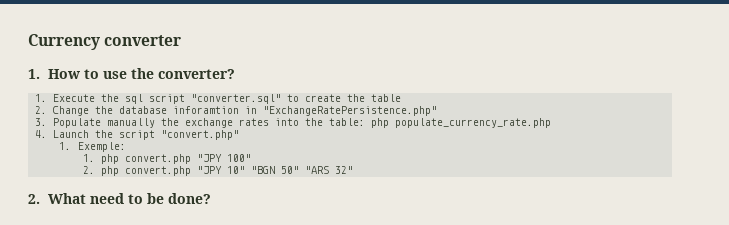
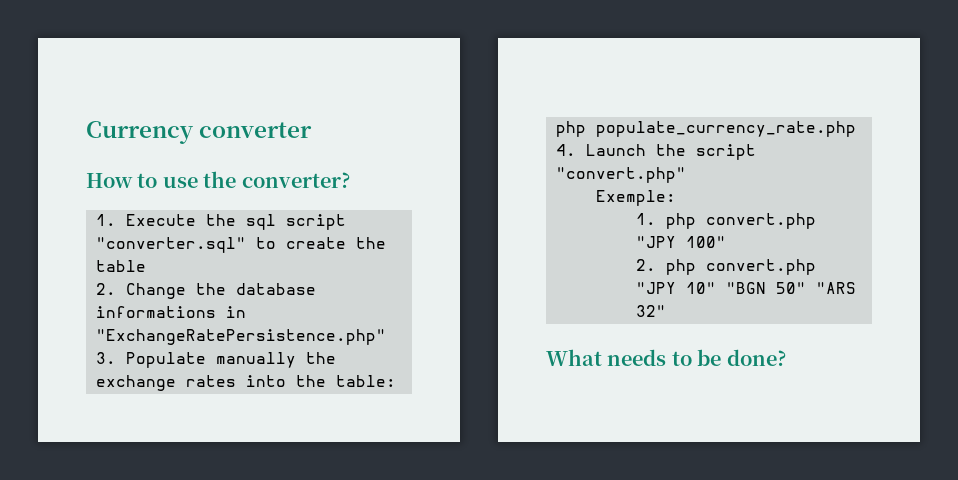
- 1. How to use the converter?
+ How to use the converter?
- 2. Change the database inforamtion in "ExchangeRatePersistence.php"
+ 2. Change the database informations in "ExchangeRatePersistence.php"
- 1. Exemple:
+ Exemple:
- 2. What need to be done?
+ What needs to be done?

